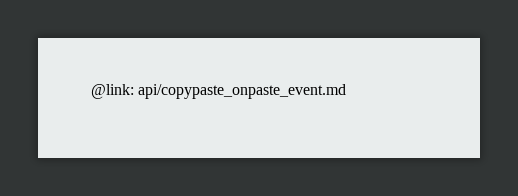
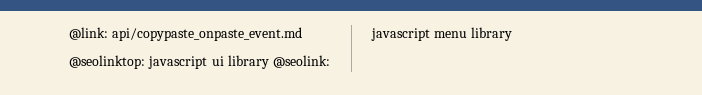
+ @seolinktop: javascript ui library @seolink: javascript menu library

